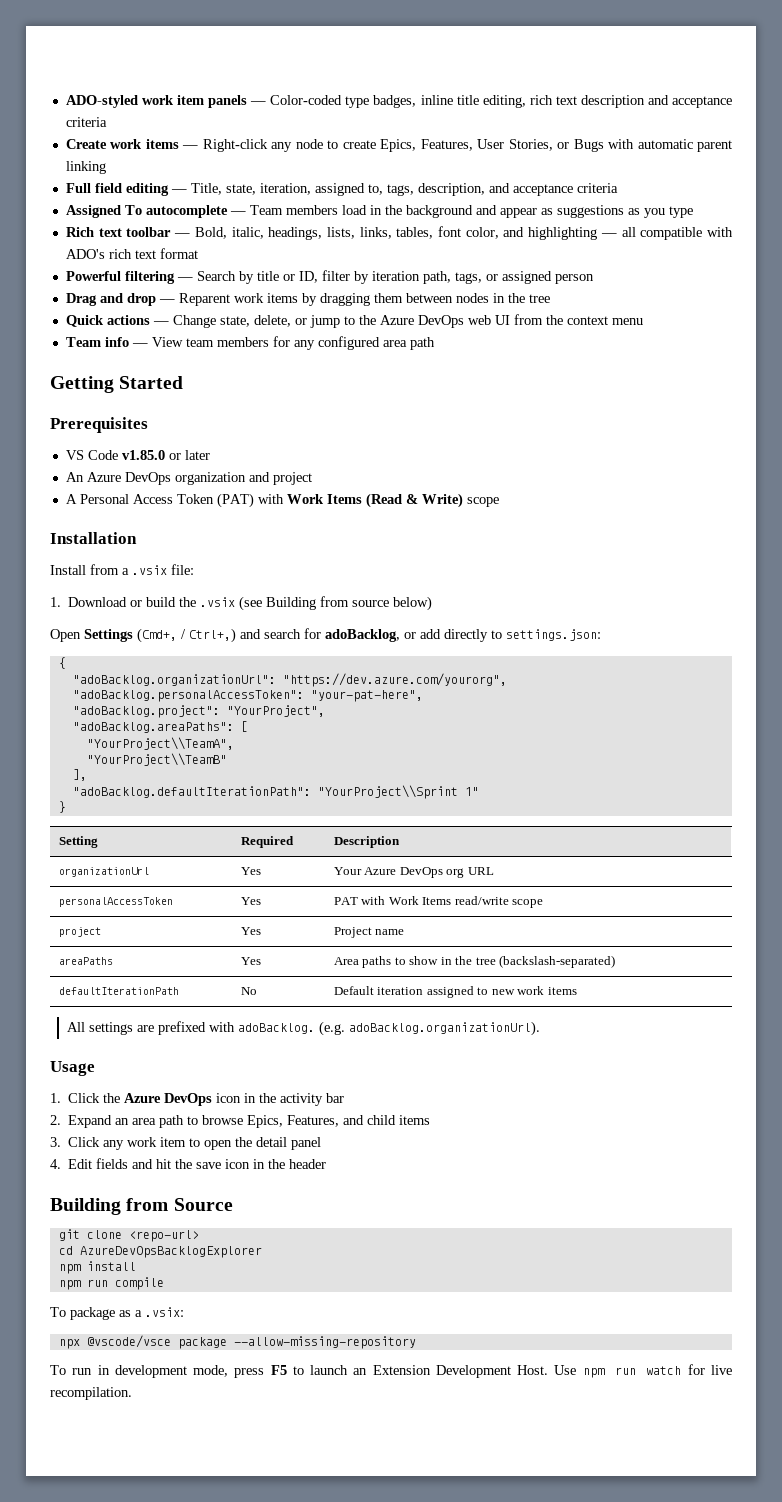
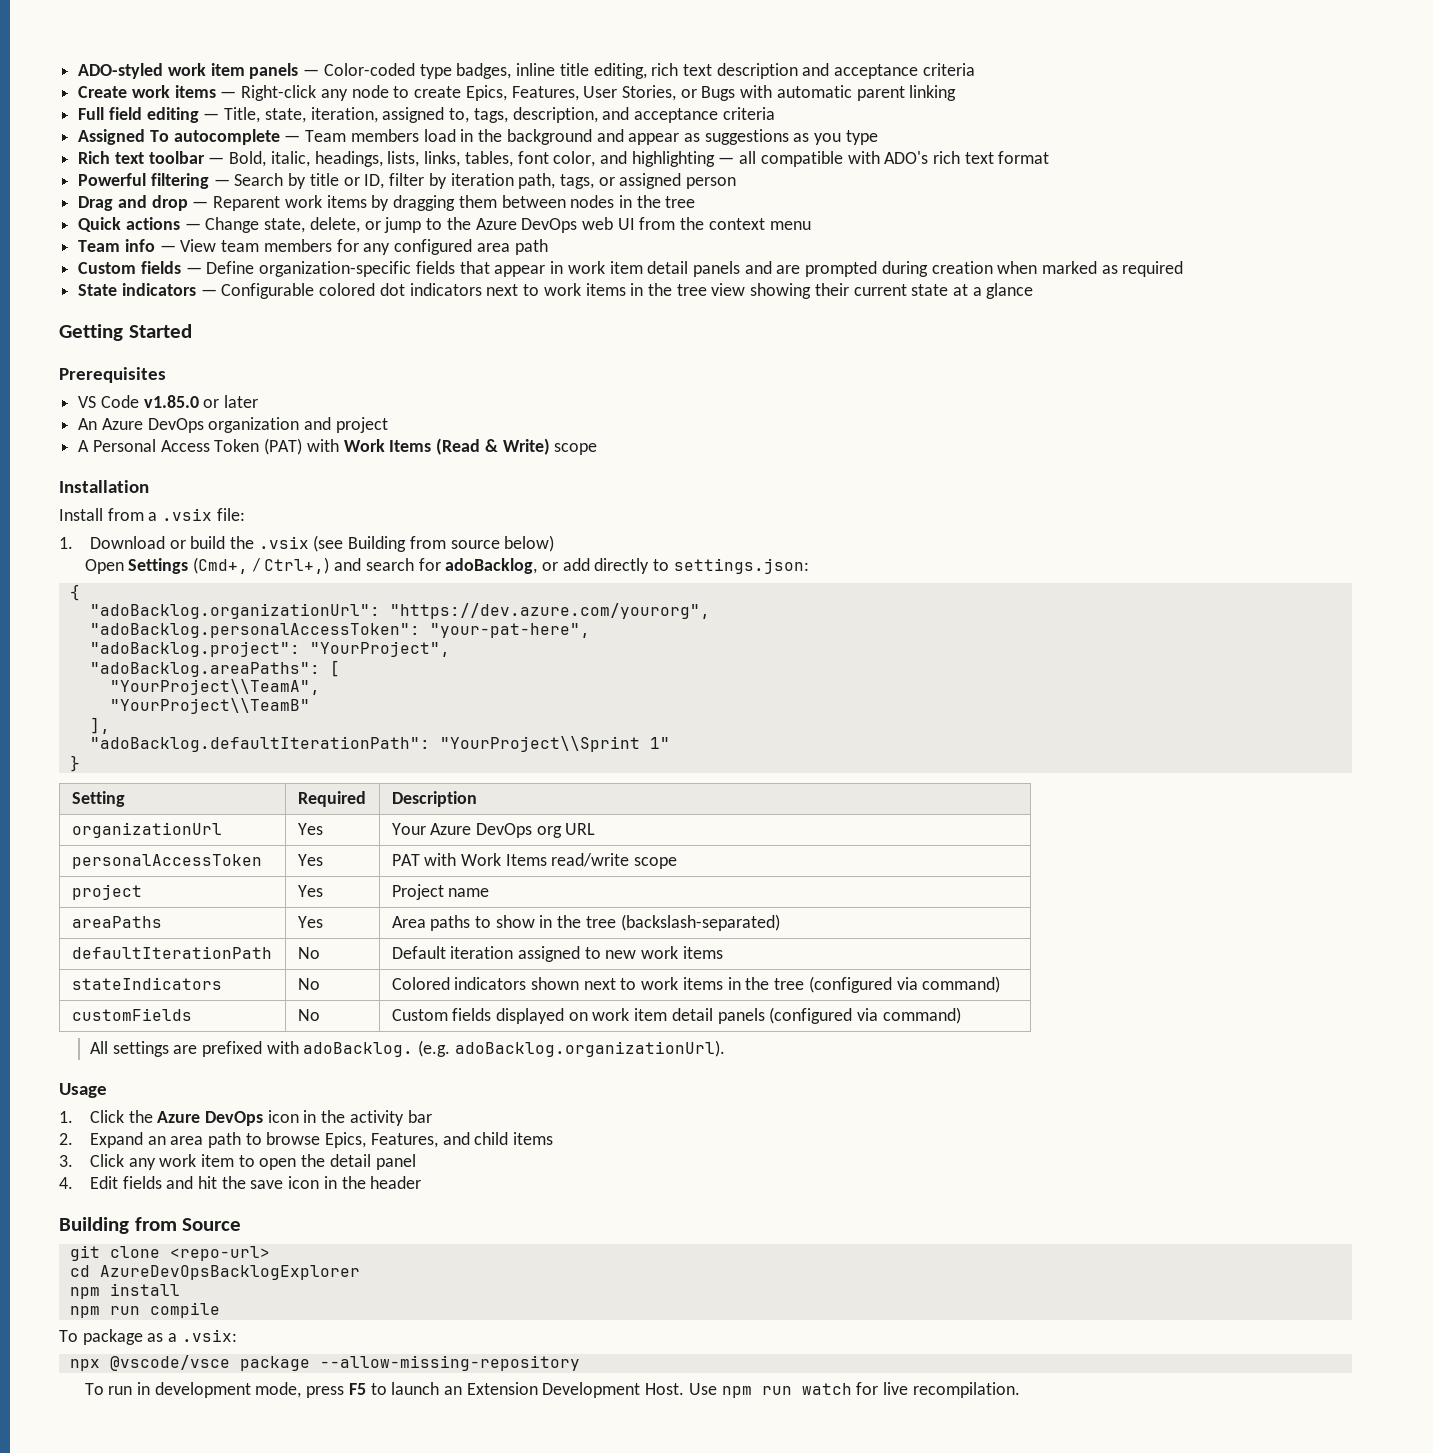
+ Custom fields — Define organization-specific fields that appear in work item detail panels and are prompted during creation when marked as required
+ State indicators — Configurable colored dot indicators next to work items in the tree view showing their current state at a glance
+ stateIndicators | No | Colored indicators shown next to work items in the tree (configured via command)
+ customFields | No | Custom fields displayed on work item detail panels (configured via command)

